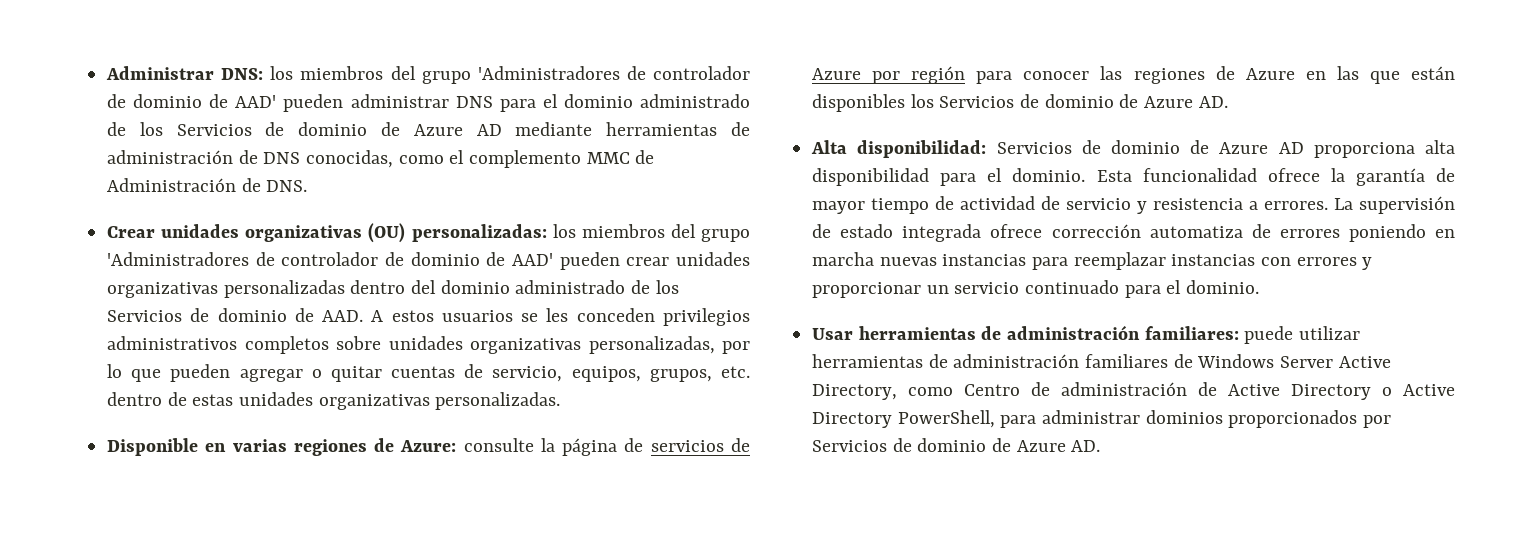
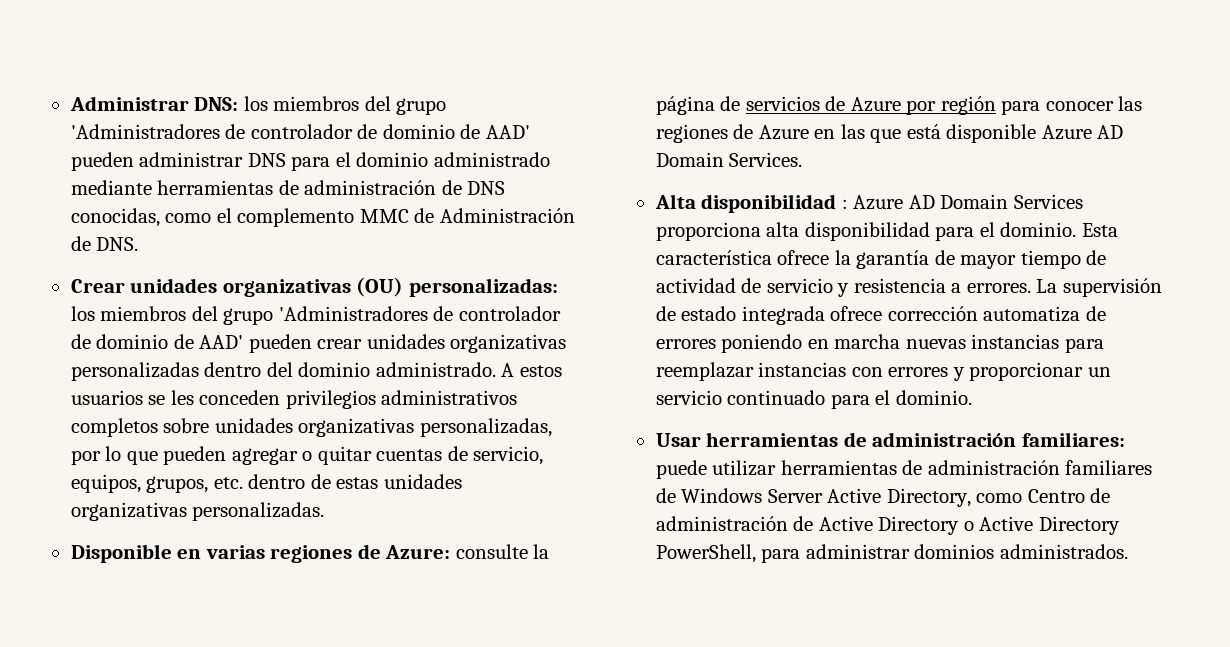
- Administrar DNS: los miembros del grupo 'Administradores de controlador de dominio de AAD' pueden administrar DNS para el dominio administrado de los Servicios de dominio de Azure AD mediante herramientas de administración de DNS conocidas, como el complemento MMC de Administración de DNS.
+ Administrar DNS: los miembros del grupo 'Administradores de controlador de dominio de AAD' pueden administrar DNS para el dominio administrado mediante herramientas de administración de DNS conocidas, como el complemento MMC de Administración de DNS.
- Crear unidades organizativas (OU) personalizadas: los miembros del grupo 'Administradores de controlador de dominio de AAD' pueden crear unidades organizativas personalizadas dentro del dominio administrado de los Servicios de dominio de AAD. A estos usuarios se les conceden privilegios administrativos completos sobre unidades organizativas personalizadas, por lo que pueden agregar o quitar cuentas de servicio, equipos, grupos, etc. dentro de estas unidades organizativas personalizadas.
+ Crear unidades organizativas (OU) personalizadas: los miembros del grupo 'Administradores de controlador de dominio de AAD' pueden crear unidades organizativas personalizadas dentro del dominio administrado. A estos usuarios se les conceden privilegios administrativos completos sobre unidades organizativas personalizadas, por lo que pueden agregar o quitar cuentas de servicio, equipos, grupos, etc. dentro de estas unidades organizativas personalizadas.
- Disponible en varias regiones de Azure: consulte la página de servicios de Azure por región para conocer las regiones de Azure en las que están disponibles los Servicios de dominio de Azure AD.
- Alta disponibilidad: Servicios de dominio de Azure AD proporciona alta disponibilidad para el dominio.
+ Disponible en varias regiones de Azure: consulte la página de servicios de Azure por región para conocer las regiones de Azure en las que está disponible Azure AD Domain Services.
+ Alta disponibilidad : Azure AD Domain Services proporciona alta disponibilidad para el dominio.
- Esta funcionalidad ofrece la garantía de mayor tiempo de actividad de servicio y resistencia a errores.
+ Esta característica ofrece la garantía de mayor tiempo de actividad de servicio y resistencia a errores.
- Usar herramientas de administración familiares: puede utilizar herramientas de administración familiares de Windows Server Active Directory, como Centro de administración de Active Directory o Active Directory PowerShell, para administrar dominios proporcionados por Servicios de dominio de Azure AD.
+ Usar herramientas de administración familiares: puede utilizar herramientas de administración familiares de Windows Server Active Directory, como Centro de administración de Active Directory o Active Directory PowerShell, para administrar dominios administrados.

